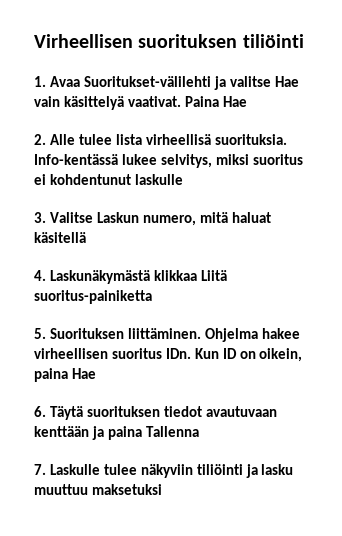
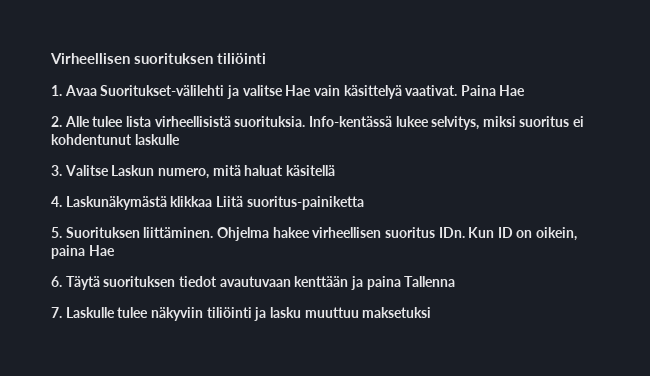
- 2. Alle tulee lista virheellisä suorituksia.
+ 2. Alle tulee lista virheellisistä suorituksia.

